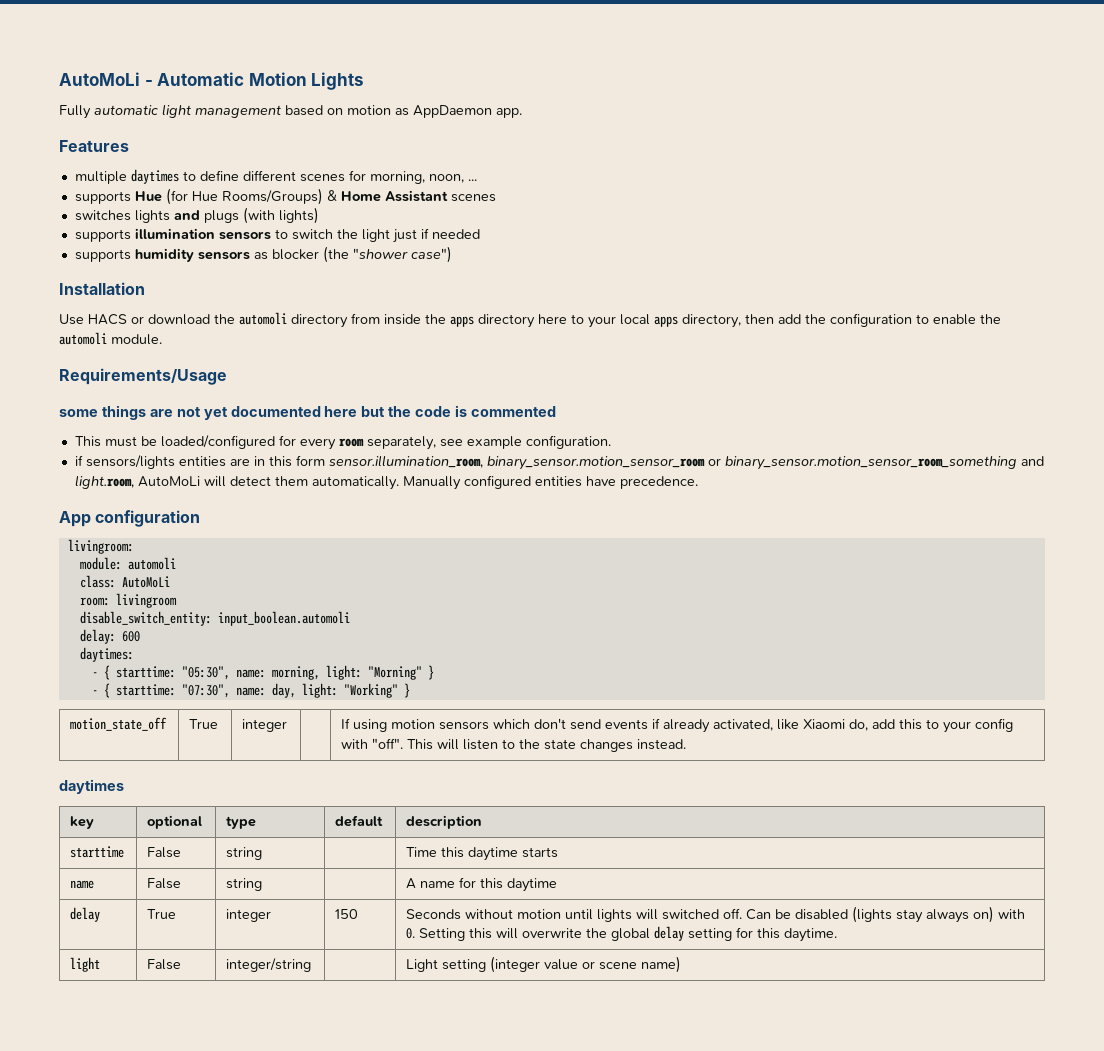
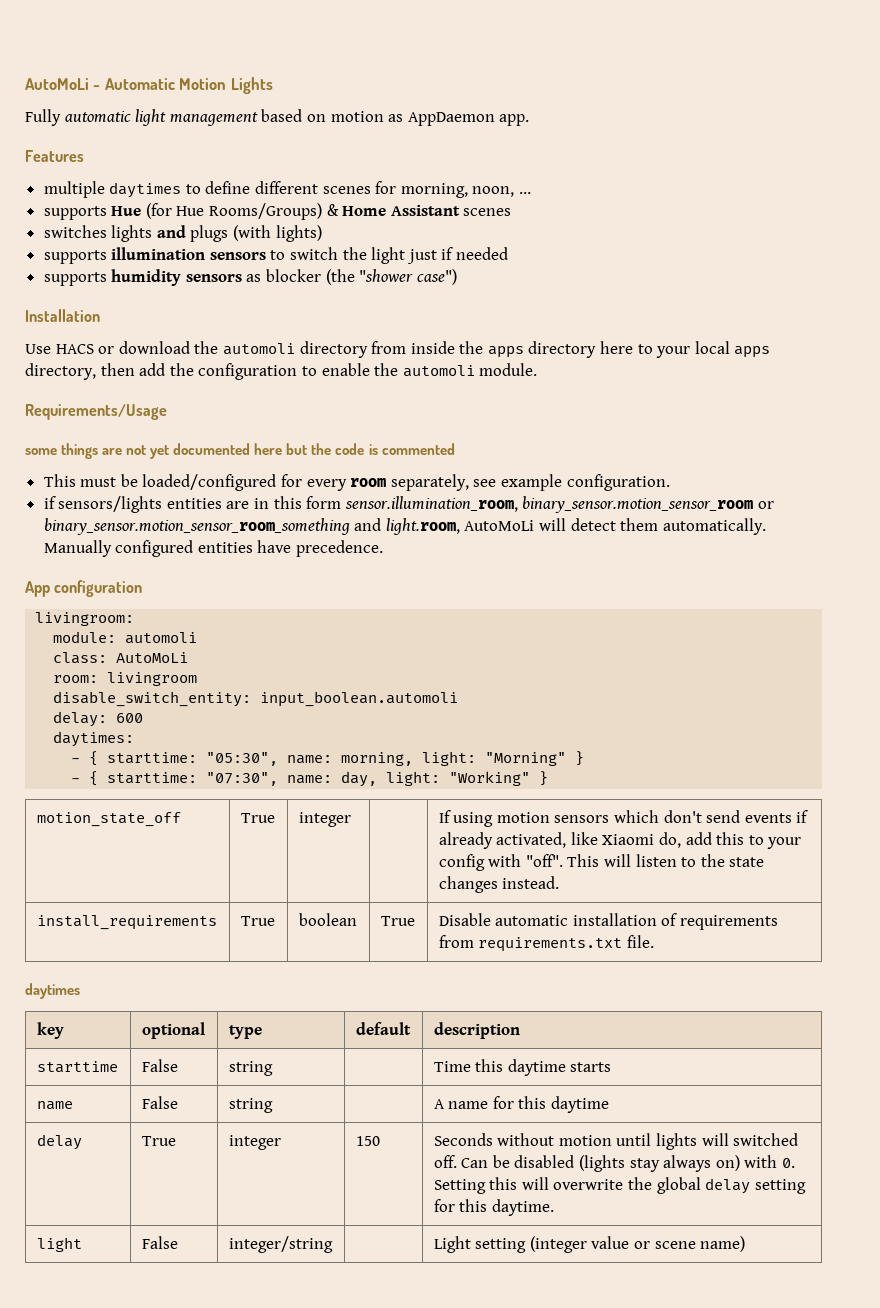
+ install_requirements | True | boolean | True | Disable automatic installation of requirements from requirements.txt file.

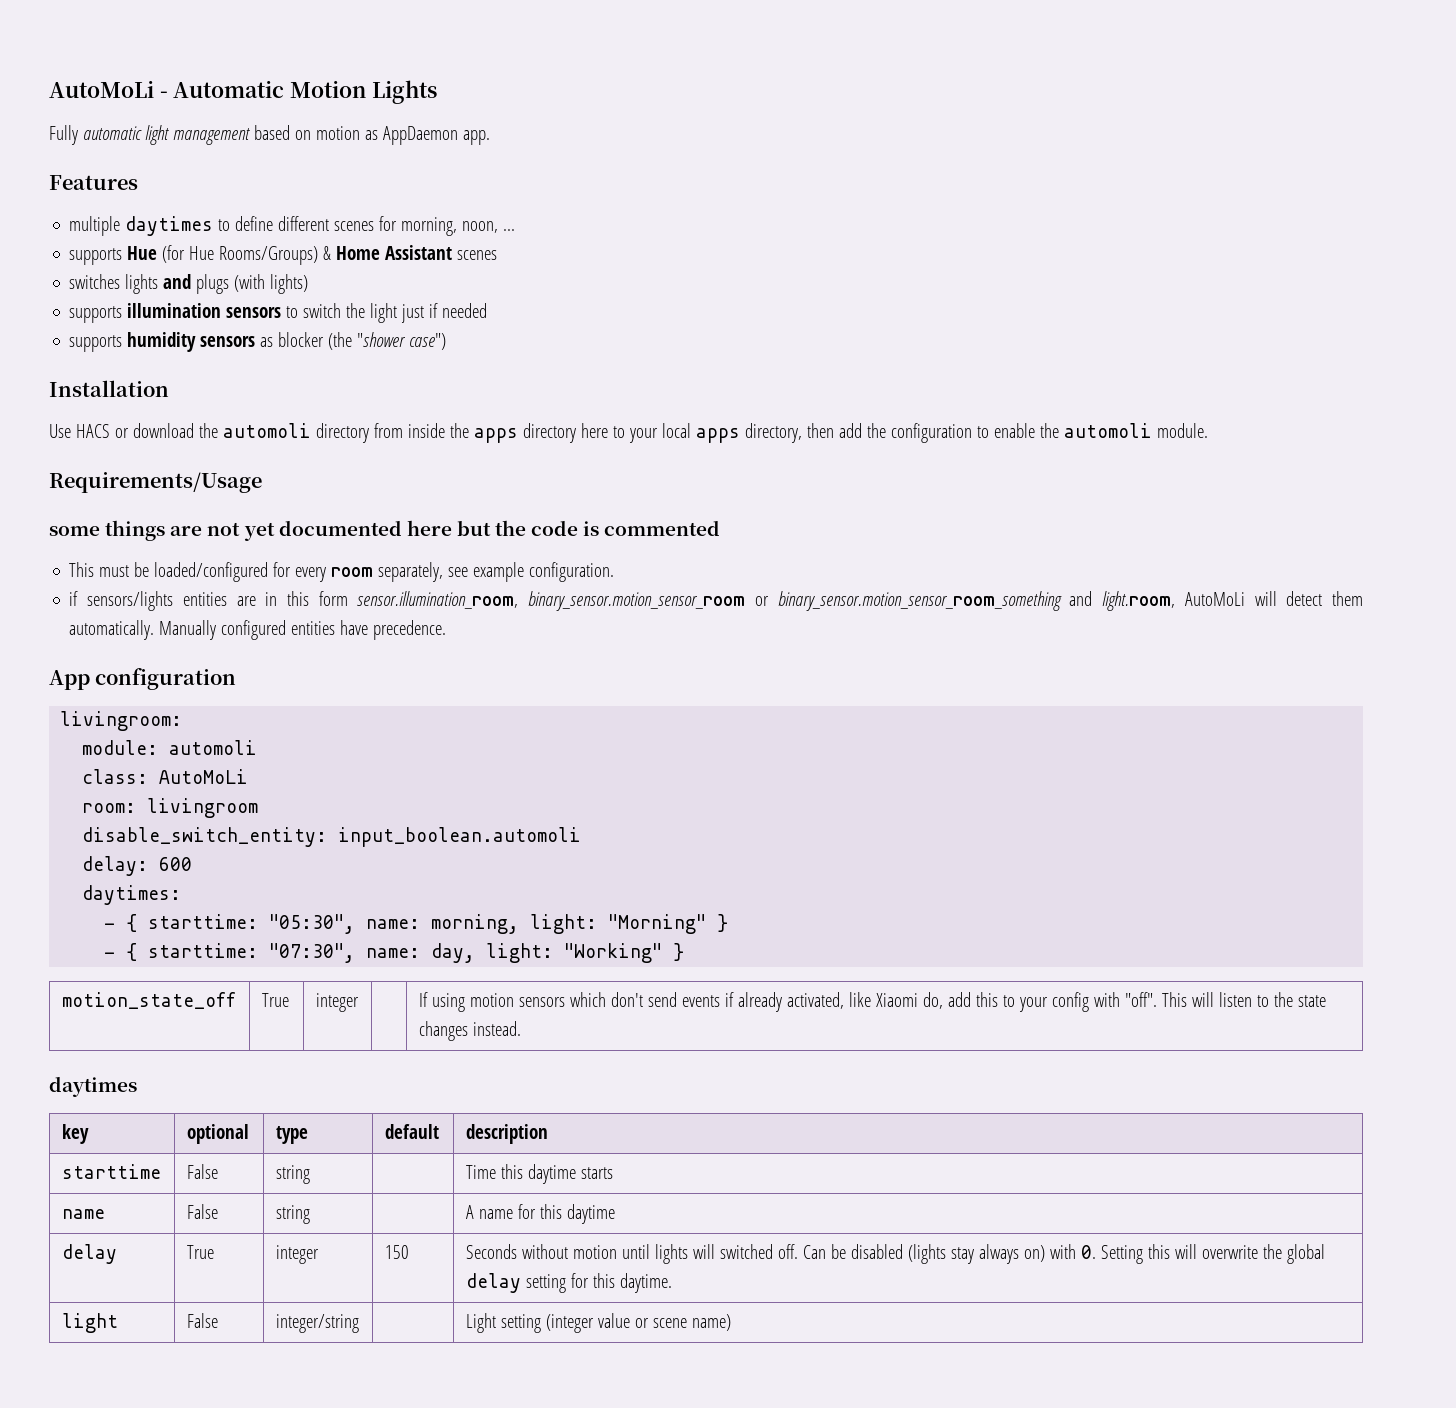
- install_requirements | True | boolean | True | Disable automatic installation of requirements from requirements.txt file.

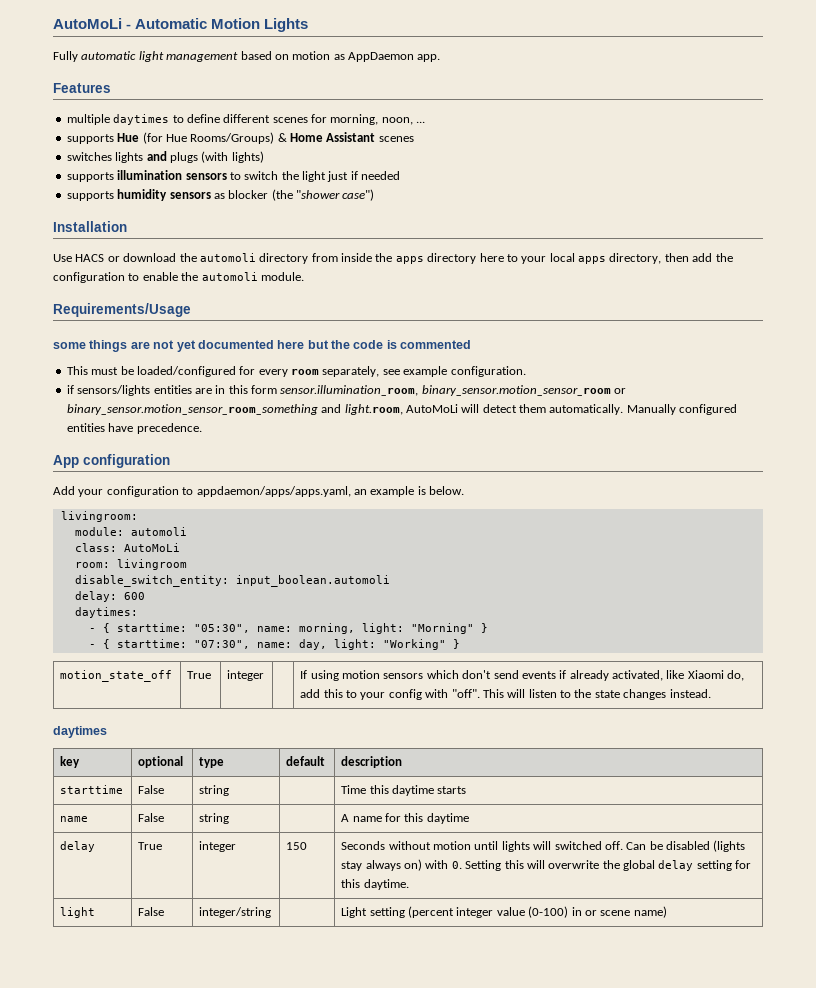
+ Add your configuration to appdaemon/apps/apps.yaml, an example is below.
- light | False | integer/string | | Light setting (integer value or scene name)
+ light | False | integer/string | | Light setting (percent integer value (0-100) in or scene name)

